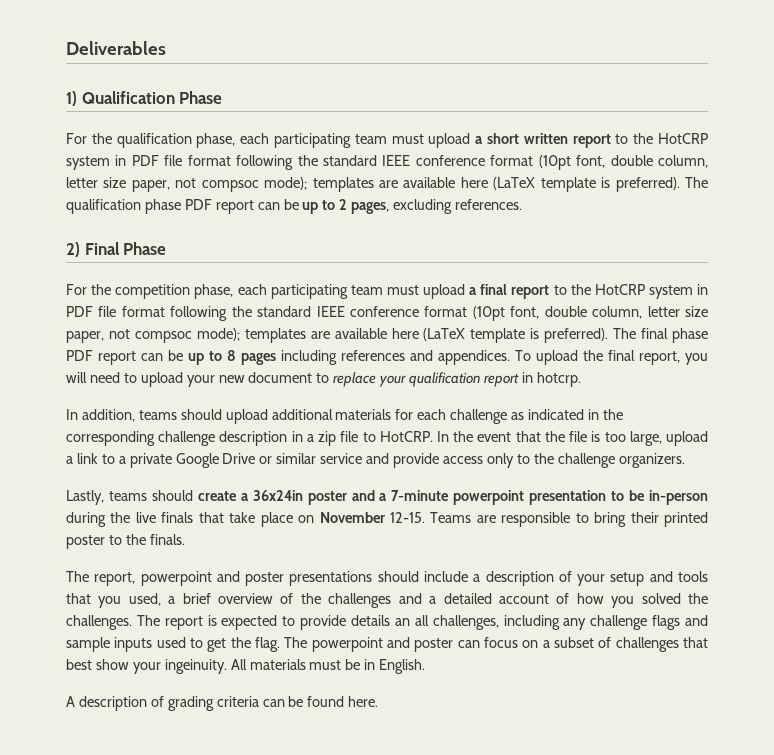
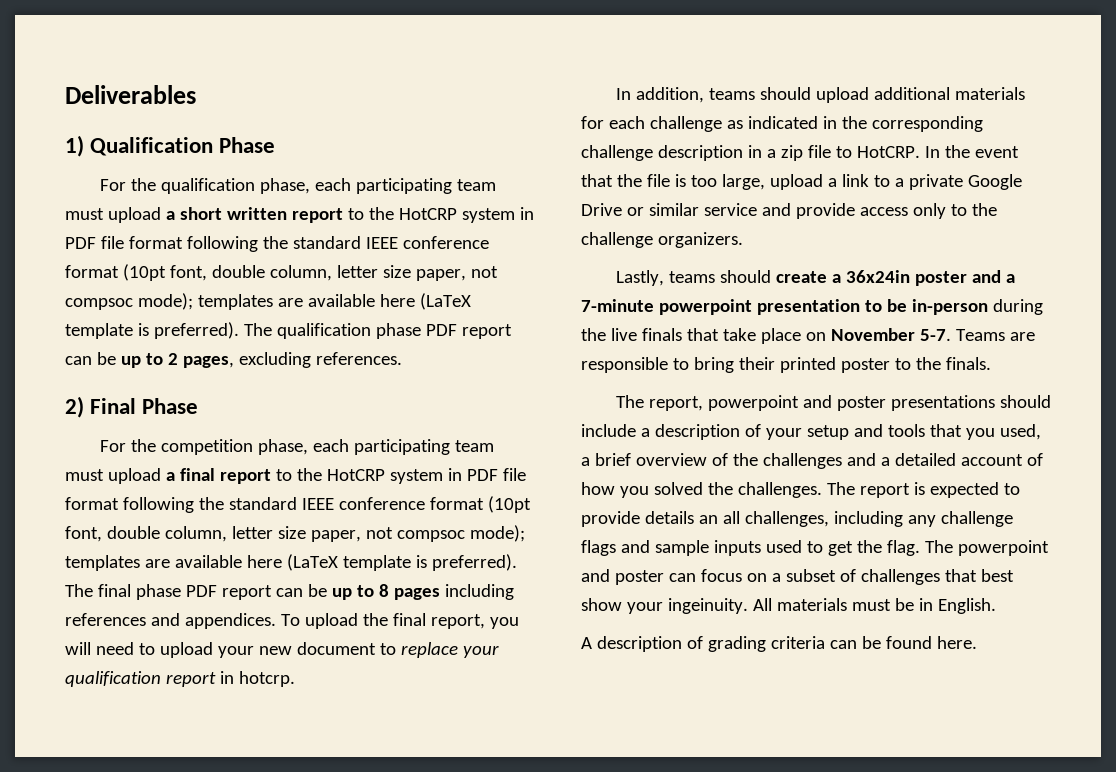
- Lastly, teams should create a 36x24in poster and a 7-minute powerpoint presentation to be in-person during the live finals that take place on November 12-15.
+ Lastly, teams should create a 36x24in poster and a 7-minute powerpoint presentation to be in-person during the live finals that take place on November 5-7.

